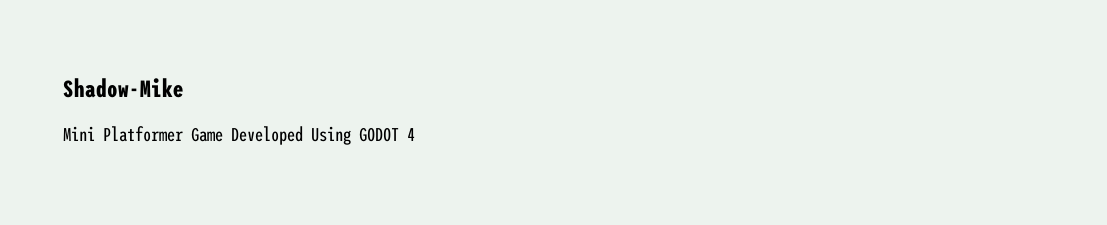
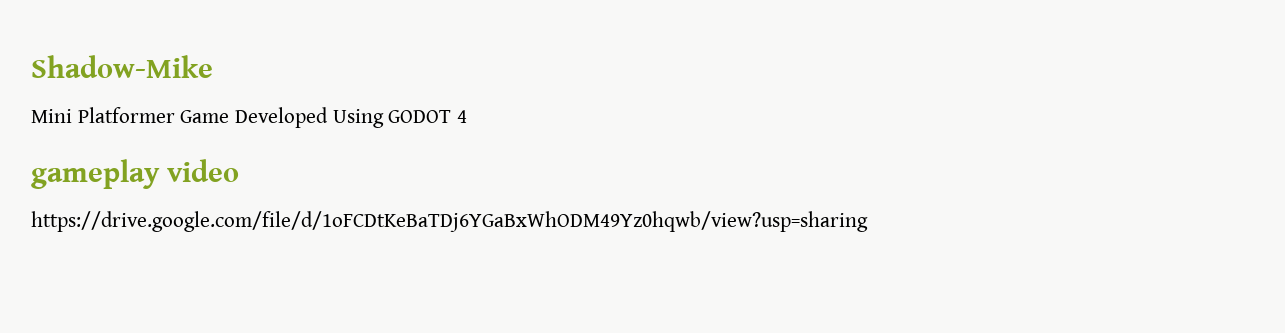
+ gameplay video
+ https://drive.google.com/file/d/1oFCDtKeBaTDj6YGaBxWhODM49Yz0hqwb/view?usp=sharing

